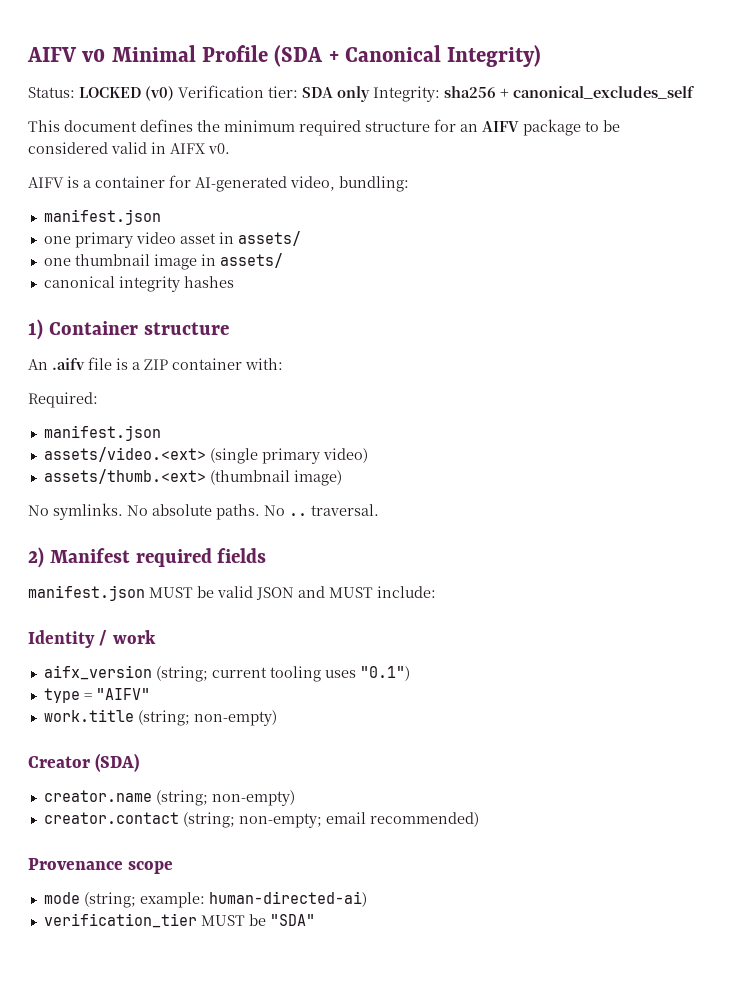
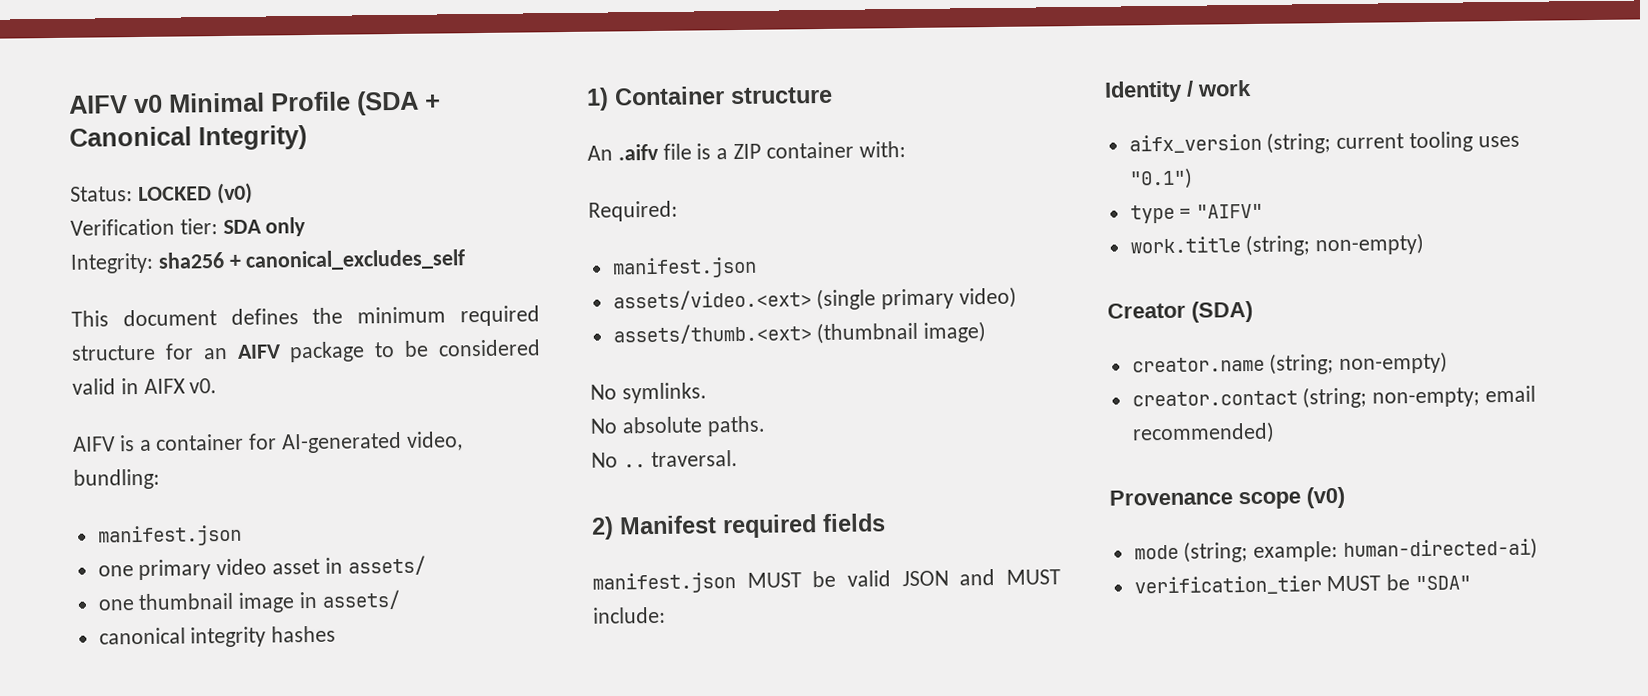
- Status: LOCKED (v0) Verification tier: SDA only Integrity: sha256 + canonical_excludes_self
+ Status: LOCKED (v0)
+ Verification tier: SDA only
+ Integrity: sha256 + canonical_excludes_self
- No symlinks. No absolute paths. No .. traversal.
+ No symlinks.
+ No absolute paths.
+ No .. traversal.
- Provenance scope
+ Provenance scope (v0)

